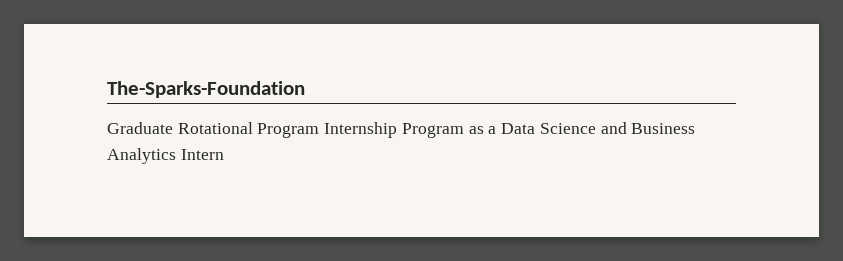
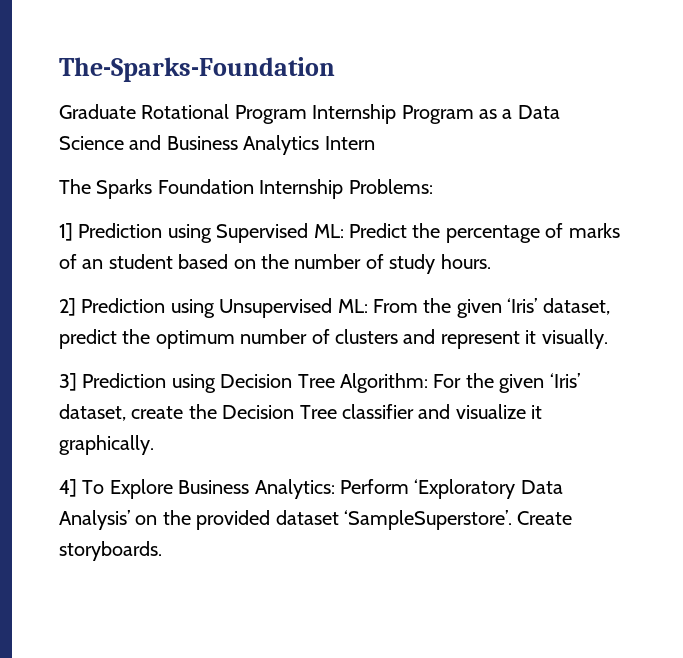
+ The Sparks Foundation Internship Problems:
+ 1] Prediction using Supervised ML: Predict the percentage of marks of an student based on the number of study hours.
+ 2] Prediction using Unsupervised ML: From the given ‘Iris’ dataset, predict the optimum number of clusters and represent it visually.
+ 3] Prediction using Decision Tree Algorithm: For the given ‘Iris’ dataset, create the Decision Tree classifier and visualize it graphically.
+ 4] To Explore Business Analytics: Perform ‘Exploratory Data Analysis’ on the provided dataset ‘SampleSuperstore’. Create storyboards.

